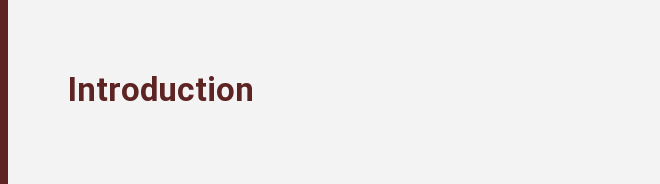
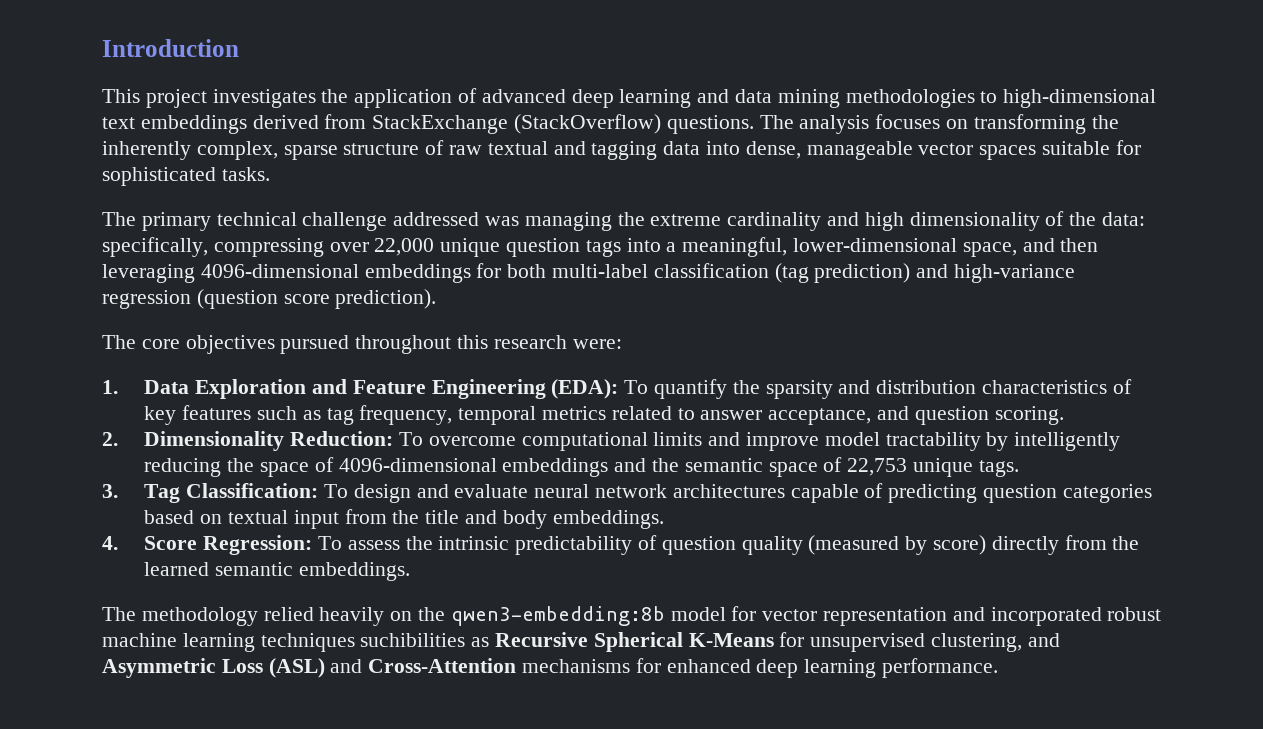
+ This project investigates the application of advanced deep learning and data mining methodologies to high-dimensional text embeddings derived from StackExchange (StackOverflow) questions. The analysis focuses on transforming the inherently complex, sparse structure of raw textual and tagging data into dense, manageable vector spaces suitable for sophisticated tasks.
+ The primary technical challenge addressed was managing the extreme cardinality and high dimensionality of the data: specifically, compressing over 22,000 unique question tags into a meaningful, lower-dimensional space, and then leveraging 4096-dimensional embeddings for both multi-label classification (tag prediction) and high-variance regression (question score prediction).
+ The core objectives pursued throughout this research were:
+ 1. Data Exploration and Feature Engineering (EDA): To quantify the sparsity and distribution characteristics of key features such as tag frequency, temporal metrics related to answer acceptance, and question scoring.
+ 2. Dimensionality Reduction: To overcome computational limits and improve model tractability by intelligently reducing the space of 4096-dimensional embeddings and the semantic space of 22,753 unique tags.
+ 3. Tag Classification: To design and evaluate neural network architectures capable of predicting question categories based on textual input from the title and body embeddings.
+ 4. Score Regression: To assess the intrinsic predictability of question quality (measured by score) directly from the learned semantic embeddings.
+ The methodology relied heavily on the qwen3-embedding:8b model for vector representation and incorporated robust machine learning techniques suchibilities as Recursive Spherical K-Means for unsupervised clustering, and Asymmetric Loss (ASL) and Cross-Attention mechanisms for enhanced deep learning performance.

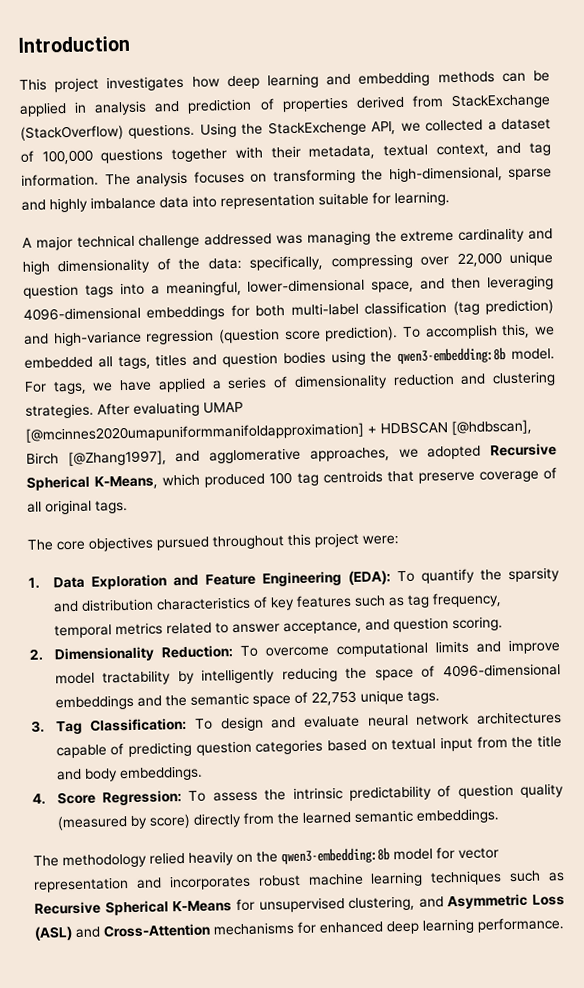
- This project investigates the application of advanced deep learning and data mining methodologies to high-dimensional text embeddings derived from StackExchange (StackOverflow) questions.
+ This project investigates how deep learning and embedding methods can be applied in analysis and prediction of properties derived from StackExchange (StackOverflow) questions.
+ Using the StackExchenge API, we collected a dataset of 100,000 questions together with their metadata, textual context, and tag information.
- The analysis focuses on transforming the inherently complex, sparse structure of raw textual and tagging data into dense, manageable vector spaces suitable for sophisticated tasks.
- The primary technical challenge addressed was managing the extreme cardinality and high dimensionality of the data: specifically, compressing over 22,000 unique question tags into a meaningful, lower-dimensional space, and then leveraging 4096-dimensional embeddings for both multi-label classification (tag prediction) and high-variance regression (question score prediction).
+ The analysis focuses on transforming the high-dimensional, sparse and highly imbalance data into representation suitable for learning.
+ A major technical challenge addressed was managing the extreme cardinality and high dimensionality of the data: specifically, compressing over 22,000 unique question tags into a meaningful, lower-dimensional space, and then leveraging 4096-dimensional embeddings for both multi-label classification (tag prediction) and high-variance regression (question score prediction). To accomplish this, we embedded all tags, titles and question bodies using the qwen3-embedding:8b model. For tags, we have applied a series of dimensionality reduction and clustering strategies. After evaluating UMAP [@mcinnes2020umapuniformmanifoldapproximation] + HDBSCAN [@hdbscan], Birch [@Zhang1997], and agglomerative approaches, we adopted Recursive Spherical K-Means, which produced 100 tag centroids that preserve coverage of all original tags.
- The core objectives pursued throughout this research were:
+ The core objectives pursued throughout this project were:
- The methodology relied heavily on the qwen3-embedding:8b model for vector representation and incorporated robust machine learning techniques suchibilities as Recursive Spherical K-Means for unsupervised clustering, and Asymmetric Loss (ASL) and Cross-Attention mechanisms for enhanced deep learning performance.
+ The methodology relied heavily on the qwen3-embedding:8b model for vector representation and incorporates robust machine learning techniques such as Recursive Spherical K-Means for unsupervised clustering, and Asymmetric Loss (ASL) and Cross-Attention mechanisms for enhanced deep learning performance.

